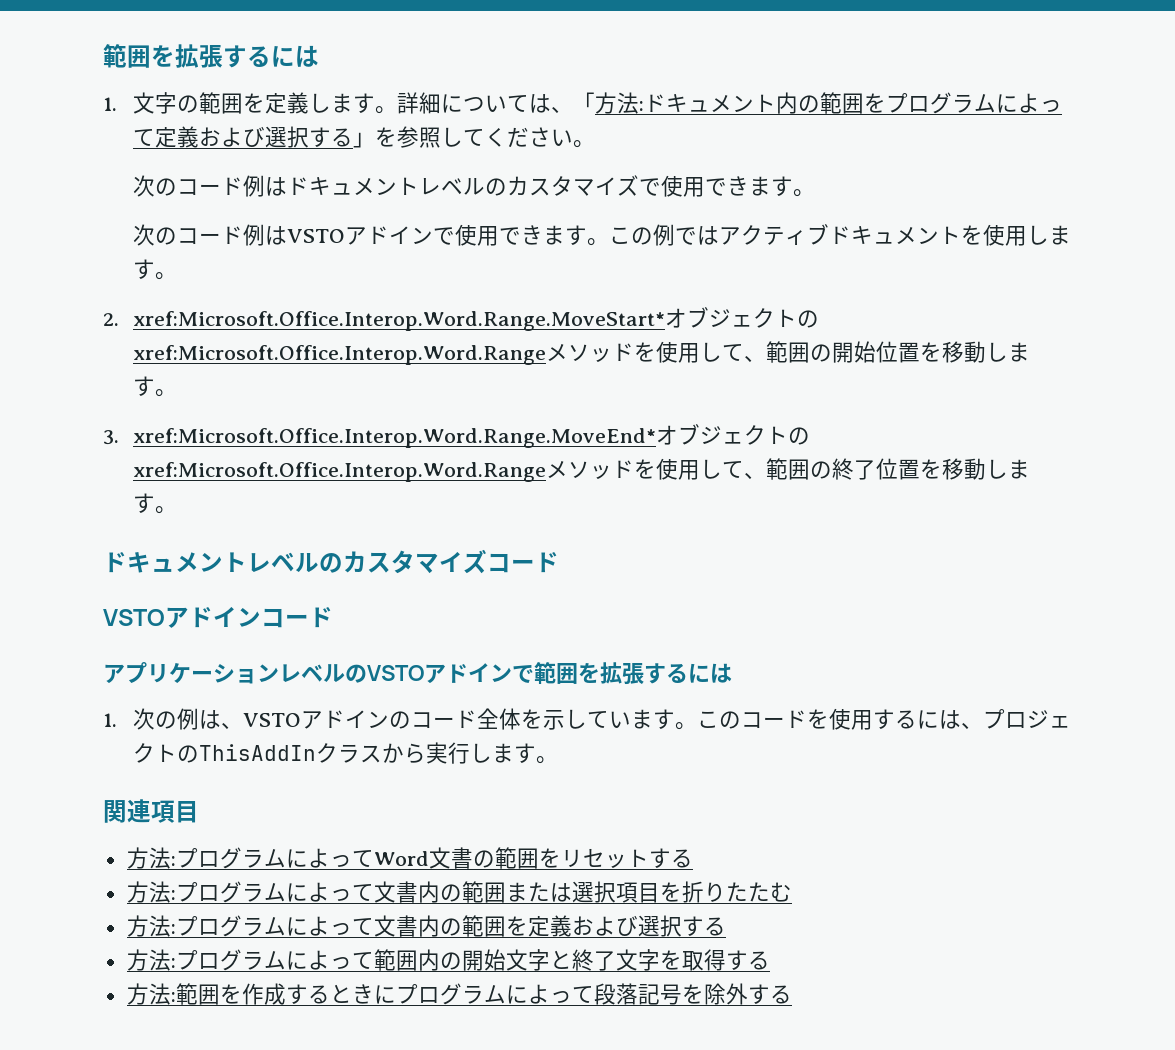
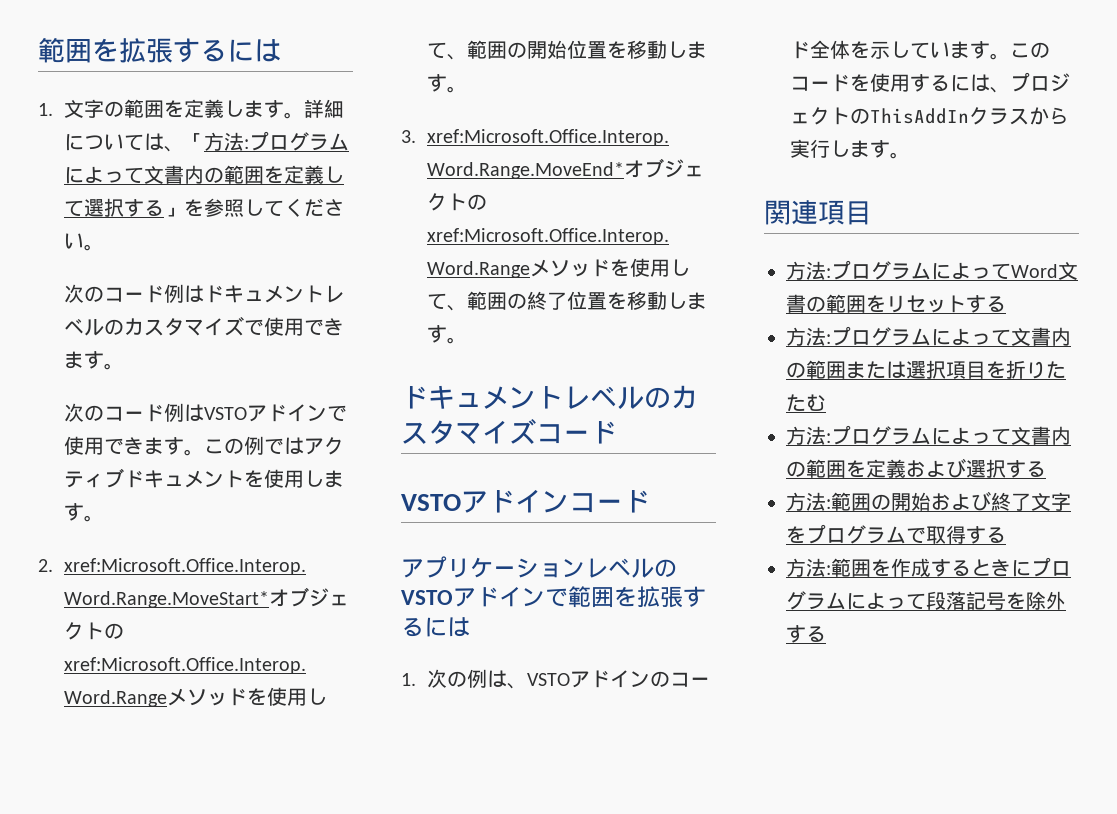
- 詳細については、「方法:ドキュメント内の範囲をプログラムによって定義および選択する」を参照してください。
+ 詳細については、「方法:プログラムによって文書内の範囲を定義して選択する」を参照してください。
- 方法:プログラムによって範囲内の開始文字と終了文字を取得する
+ 方法:範囲の開始および終了文字をプログラムで取得する

